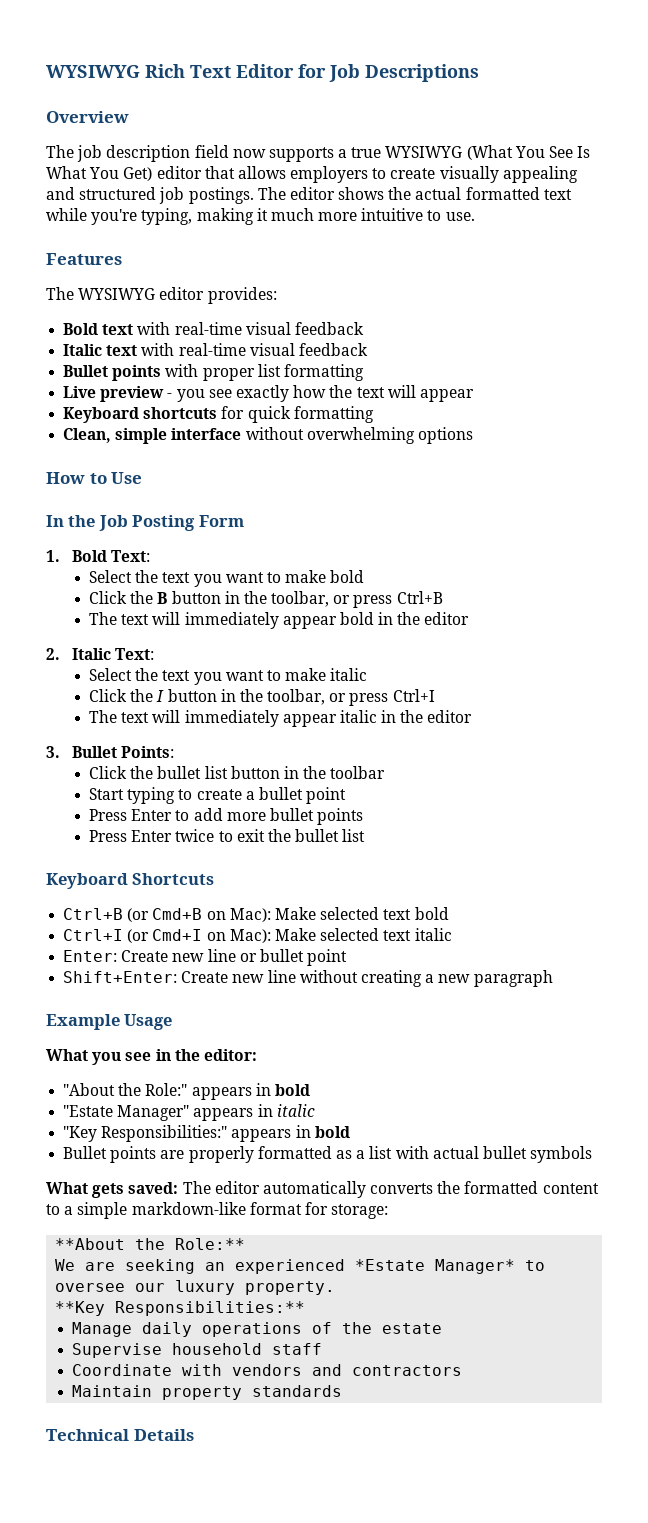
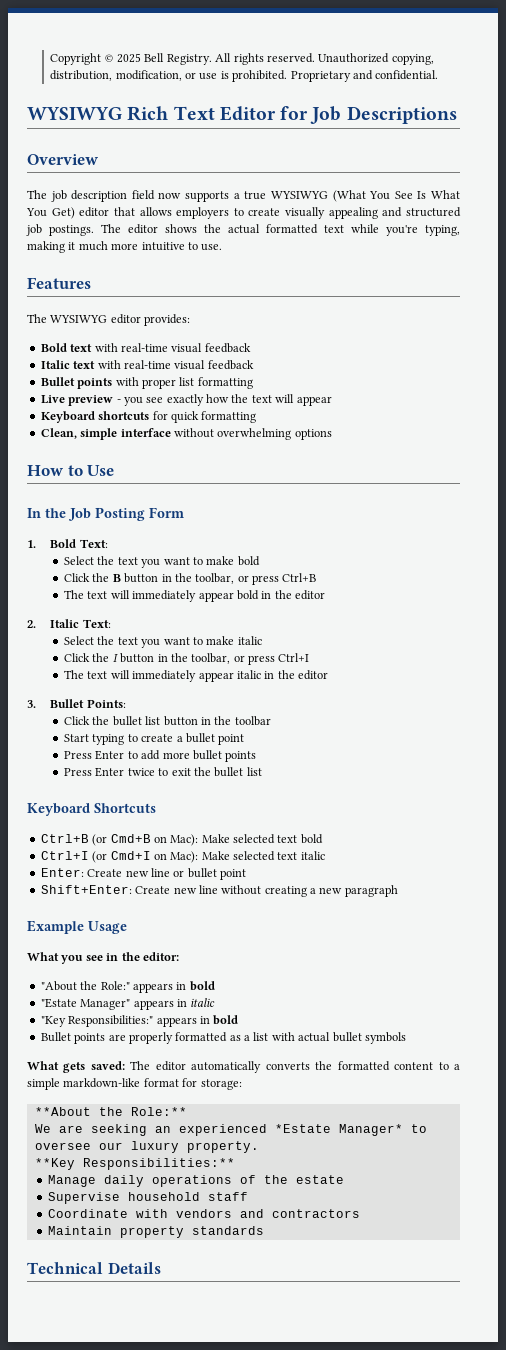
+ Copyright © 2025 Bell Registry. All rights reserved. Unauthorized copying, distribution, modification, or use is prohibited. Proprietary and confidential.

